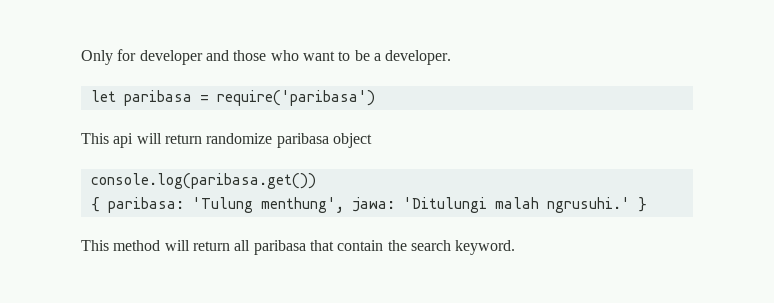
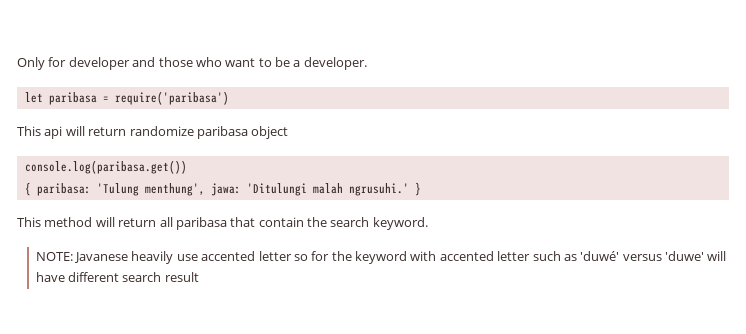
+ NOTE: Javanese heavily use accented letter so for the keyword with accented letter such as 'duwé' versus 'duwe' will have different search result

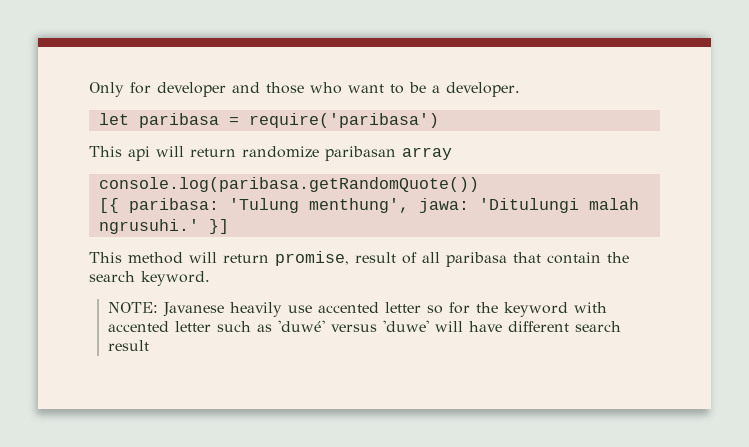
- This api will return randomize paribasa object
- console.log(paribasa.get())
- { paribasa: 'Tulung menthung', jawa: 'Ditulungi malah ngrusuhi.'
+ This api will return randomize paribasan array
+ console.log(paribasa.getRandomQuote())
+ [{ paribasa: 'Tulung menthung', jawa: 'Ditulungi malah ngrusuhi.'
- }
+ }]
- This method will return all paribasa that contain the search keyword.
+ This method will return promise, result of all paribasa that contain the search keyword.

